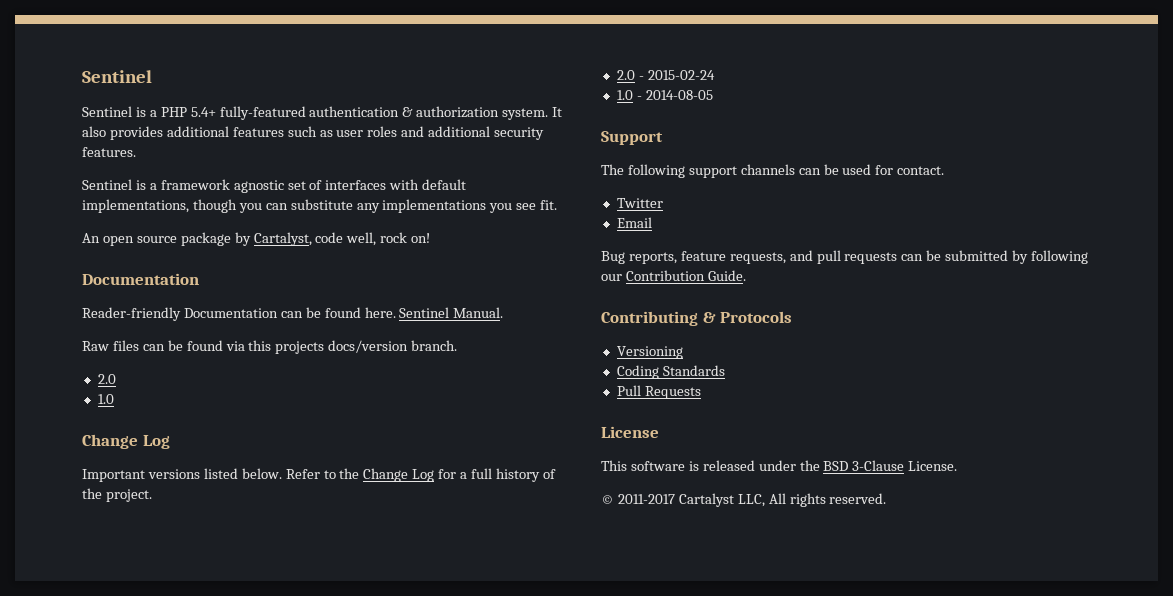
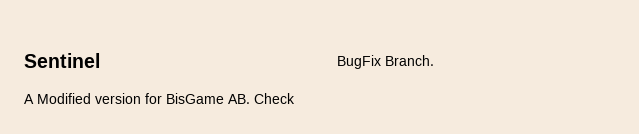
- Sentinel is a PHP 5.4+ fully-featured authentication & authorization system. It also provides additional features such as user roles and additional security features.
- Sentinel is a framework agnostic set of interfaces with default implementations, though you can substitute any implementations you see fit.
- An open source package by Cartalyst, code well, rock on!
- Documentation
- Reader-friendly Documentation can be found here. Sentinel Manual.
- Raw files can be found via this projects docs/version branch.
- 2.0
- 1.0
- Change Log
- Important versions listed below. Refer to the Change Log for a full history of the project.
- 2.0 - 2015-02-24
- 1.0 - 2014-08-05
- Support
- The following support channels can be used for contact.
- Twitter
- Email
- Bug reports, feature requests, and pull requests can be submitted by following our Contribution Guide.
- Contributing & Protocols
- Versioning
- Coding Standards
- Pull Requests
- License
- This software is released under the BSD 3-Clause License.
- © 2011-2017 Cartalyst LLC, All rights reserved.
+ A Modified version for BisGame AB. Check BugFix Branch.

